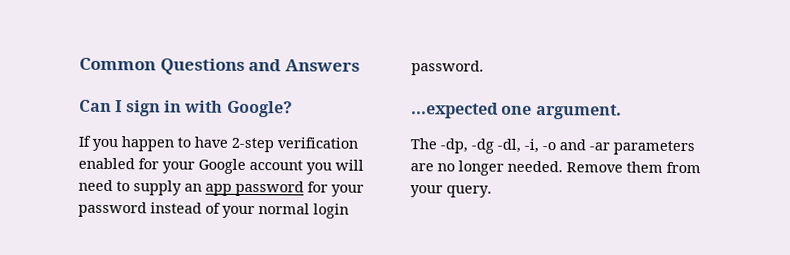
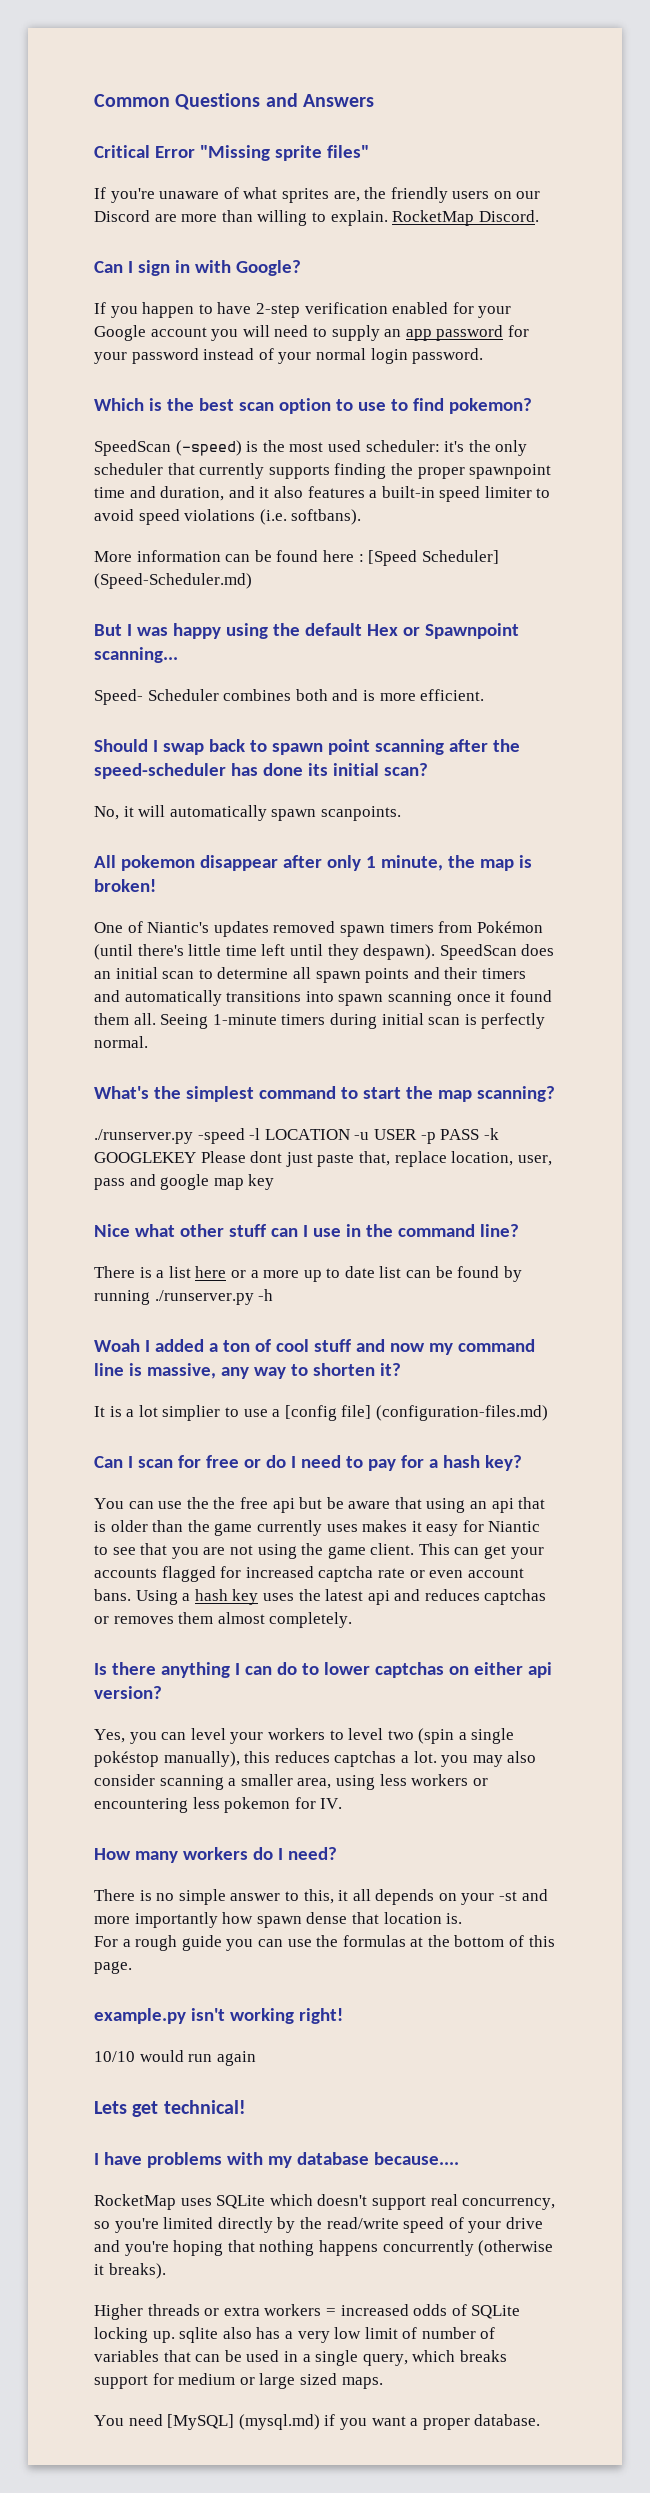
+ Critical Error "Missing sprite files"
+ If you're unaware of what sprites are, the friendly users on our Discord are more than willing to explain. RocketMap Discord.
- ...expected one argument.
- The -dp, -dg -dl, -i, -o and -ar parameters are no longer needed. Remove them from your query.
+ Which is the best scan option to use to find pokemon?
+ SpeedScan (-speed) is the most used scheduler: it's the only scheduler that currently supports finding the proper spawnpoint time and duration, and it also features a built-in speed limiter to avoid speed violations (i.e. softbans).
+ More information can be found here : [Speed Scheduler] (Speed-Scheduler.md)
+ But I was happy using the default Hex or Spawnpoint scanning...
+ Speed- Scheduler combines both and is more efficient.
+ Should I swap back to spawn point scanning after the speed-scheduler has done its initial scan?
+ No, it will automatically spawn scanpoints.
+ All pokemon disappear after only 1 minute, the map is broken!
+ One of Niantic's updates removed spawn timers from Pokémon (until there's little time left until they despawn). SpeedScan does an initial scan to determine all spawn points and their timers and automatically transitions into spawn scanning once it found them all. Seeing 1-minute timers during initial scan is perfectly normal.
+ What's the simplest command to start the map scanning?
+ ./runserver.py -speed -l LOCATION -u USER -p PASS -k GOOGLEKEY Please dont just paste that, replace location, user, pass and google map key
+ Nice what other stuff can I use in the command line?
+ There is a list here or a more up to date list can be found by running ./runserver.py -h
+ Woah I added a ton of cool stuff and now my command line is massive, any way to shorten it?
+ It is a lot simplier to use a [config file] (configuration-files.md)
+ Can I scan for free or do I need to pay for a hash key?
+ You can use the the free api but be aware that using an api that is older than the game currently uses makes it easy for Niantic to see that you are not using the game client. This can get your accounts flagged for increased captcha rate or even account bans. Using a hash key uses the latest api and reduces captchas or removes them almost completely.
+ Is there anything I can do to lower captchas on either api version?
+ Yes, you can level your workers to level two (spin a single pokéstop manually), this reduces captchas a lot. you may also consider scanning a smaller area, using less workers or encountering less pokemon for IV.
+ How many workers do I need?
+ There is no simple answer to this, it all depends on your -st and more importantly how spawn dense that location is.
+ For a rough guide you can use the formulas at the bottom of this page.
+ example.py isn't working right!
+ 10/10 would run again
+ Lets get technical!
+ I have problems with my database because....
+ RocketMap uses SQLite which doesn't support real concurrency, so you're limited directly by the read/write speed of your drive and you're hoping that nothing happens concurrently (otherwise it breaks).
+ Higher threads or extra workers = increased odds of SQLite locking up. sqlite also has a very low limit of number of variables that can be used in a single query, which breaks support for medium or large sized maps.
+ You need [MySQL] (mysql.md) if you want a proper database.

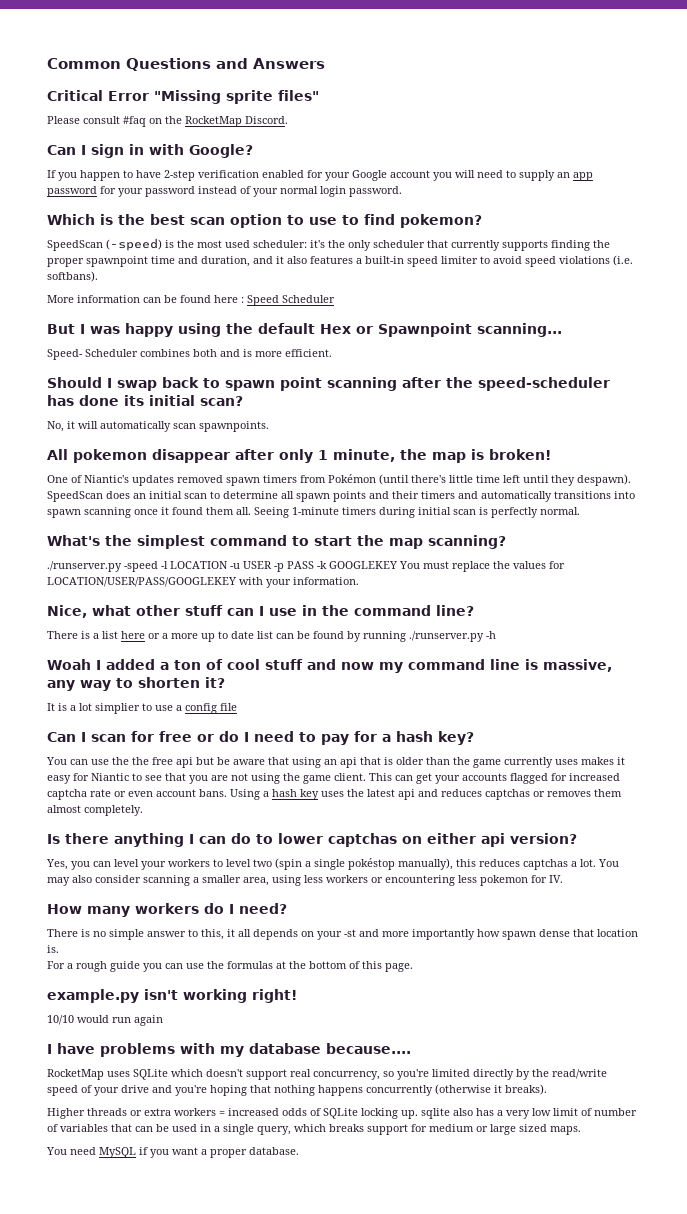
- If you're unaware of what sprites are, the friendly users on our Discord are more than willing to explain. RocketMap Discord.
+ Please consult #faq on the RocketMap Discord.
- More information can be found here : [Speed Scheduler] (Speed-Scheduler.md)
+ More information can be found here : Speed Scheduler
- No, it will automatically spawn scanpoints.
+ No, it will automatically scan spawnpoints.
- ./runserver.py -speed -l LOCATION -u USER -p PASS -k GOOGLEKEY Please dont just paste that, replace location, user, pass and google map key
- Nice what other stuff can I use in the command line?
+ ./runserver.py -speed -l LOCATION -u USER -p PASS -k GOOGLEKEY You must replace the values for LOCATION/USER/PASS/GOOGLEKEY with your information.
+ Nice, what other stuff can I use in the command line?
- It is a lot simplier to use a [config file] (configuration-files.md)
+ It is a lot simplier to use a config file
- Yes, you can level your workers to level two (spin a single pokéstop manually), this reduces captchas a lot. you may also consider scanning a smaller area, using less workers or encountering less pokemon for IV.
+ Yes, you can level your workers to level two (spin a single pokéstop manually), this reduces captchas a lot. You may also consider scanning a smaller area, using less workers or encountering less pokemon for IV.
- Lets get technical!
- You need [MySQL] (mysql.md) if you want a proper database.
+ You need MySQL if you want a proper database.

